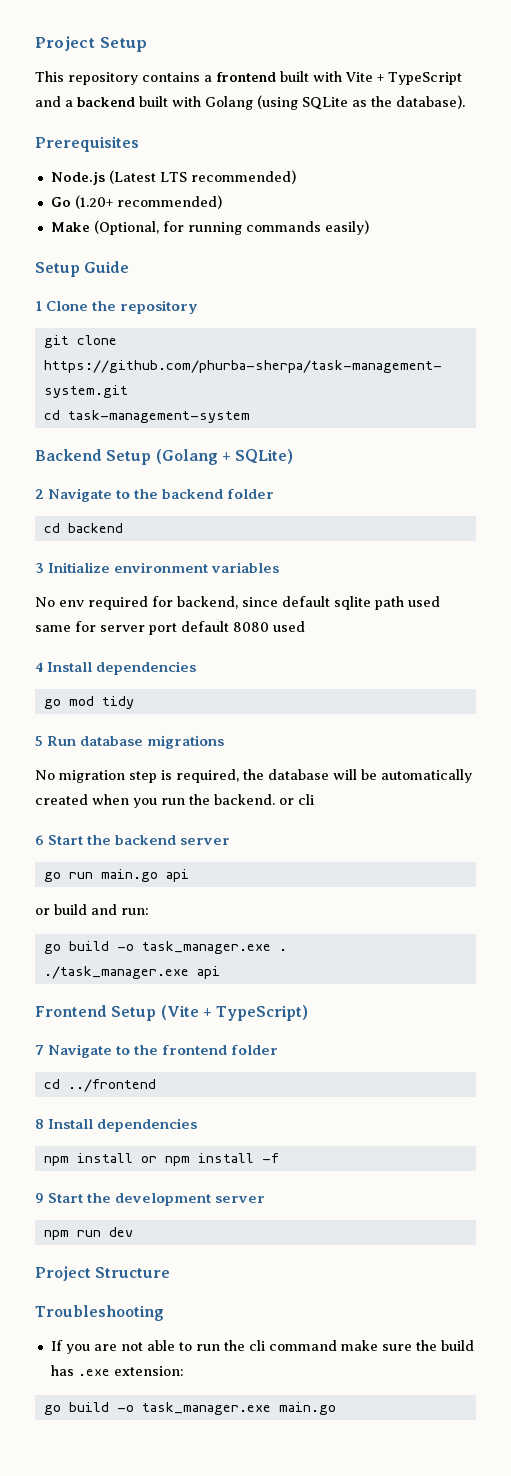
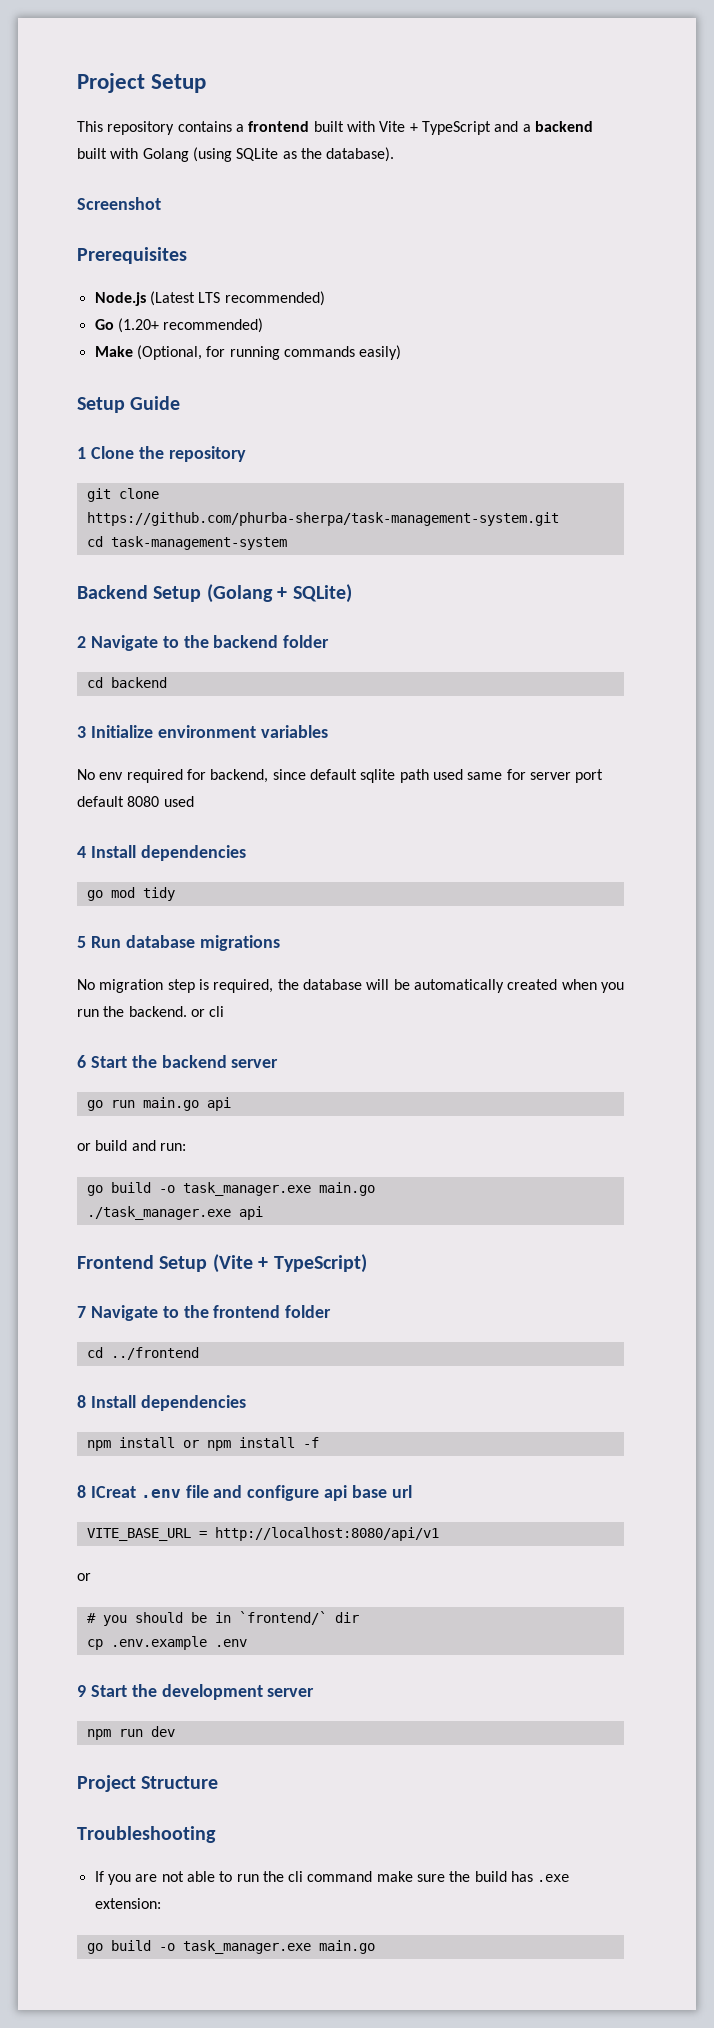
+ Screenshot
  or build and run:
- go build -o task_manager.exe .
+ go build -o task_manager.exe main.go
+ 8 ICreat .env file and configure api base url
+ VITE_BASE_URL = http://localhost:8080/api/v1
+ or
+ # you should be in `frontend/` dir
+ cp .env.example .env

